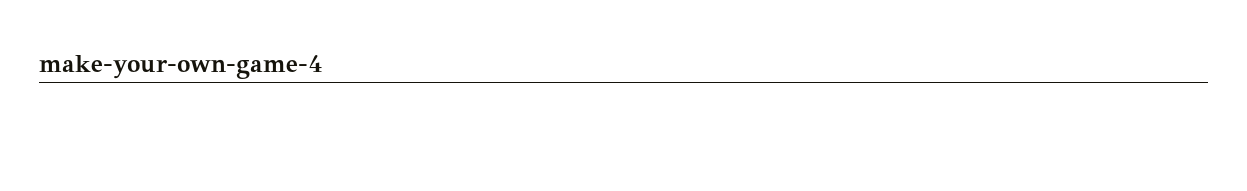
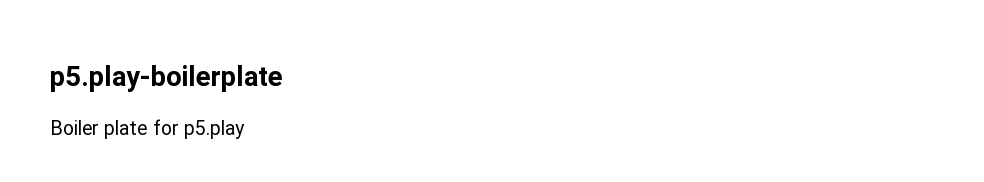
- make-your-own-game-4
+ p5.play-boilerplate
+ Boiler plate for p5.play

